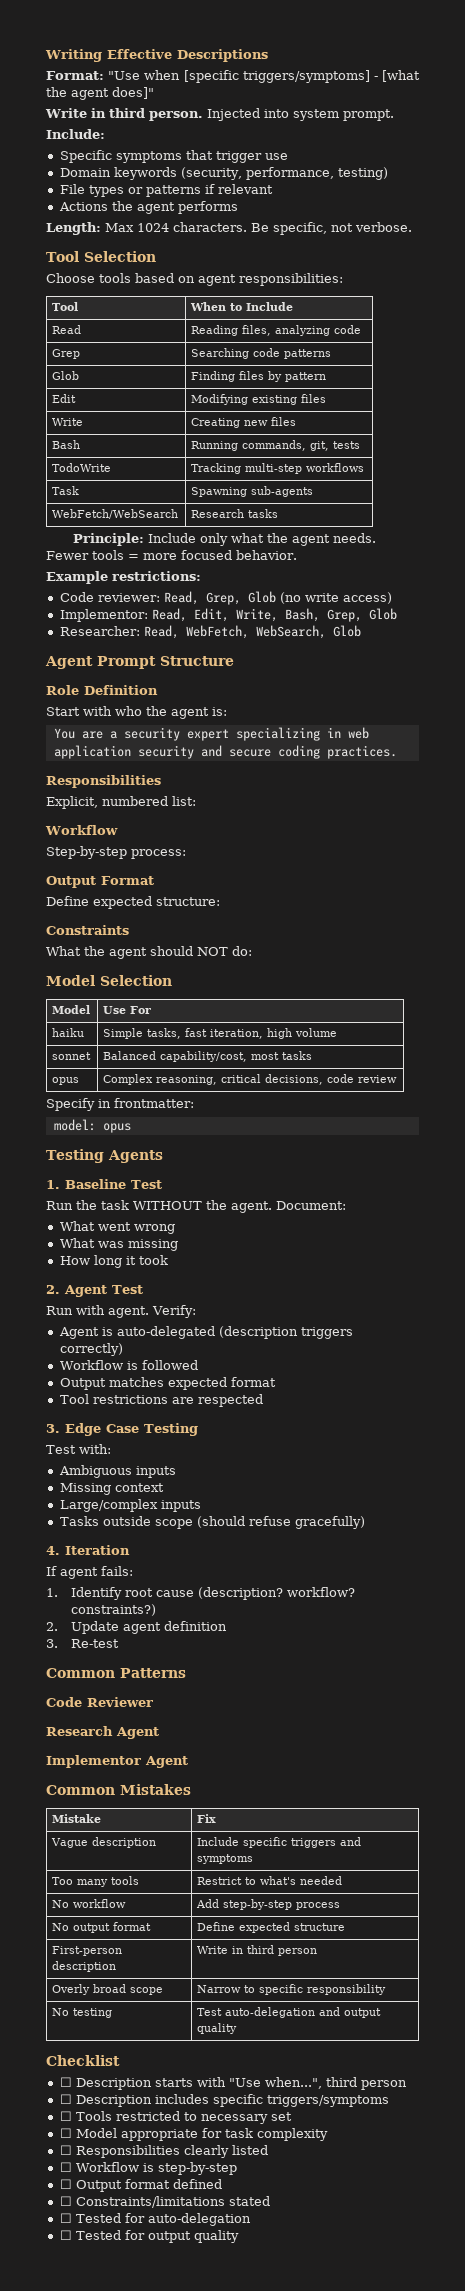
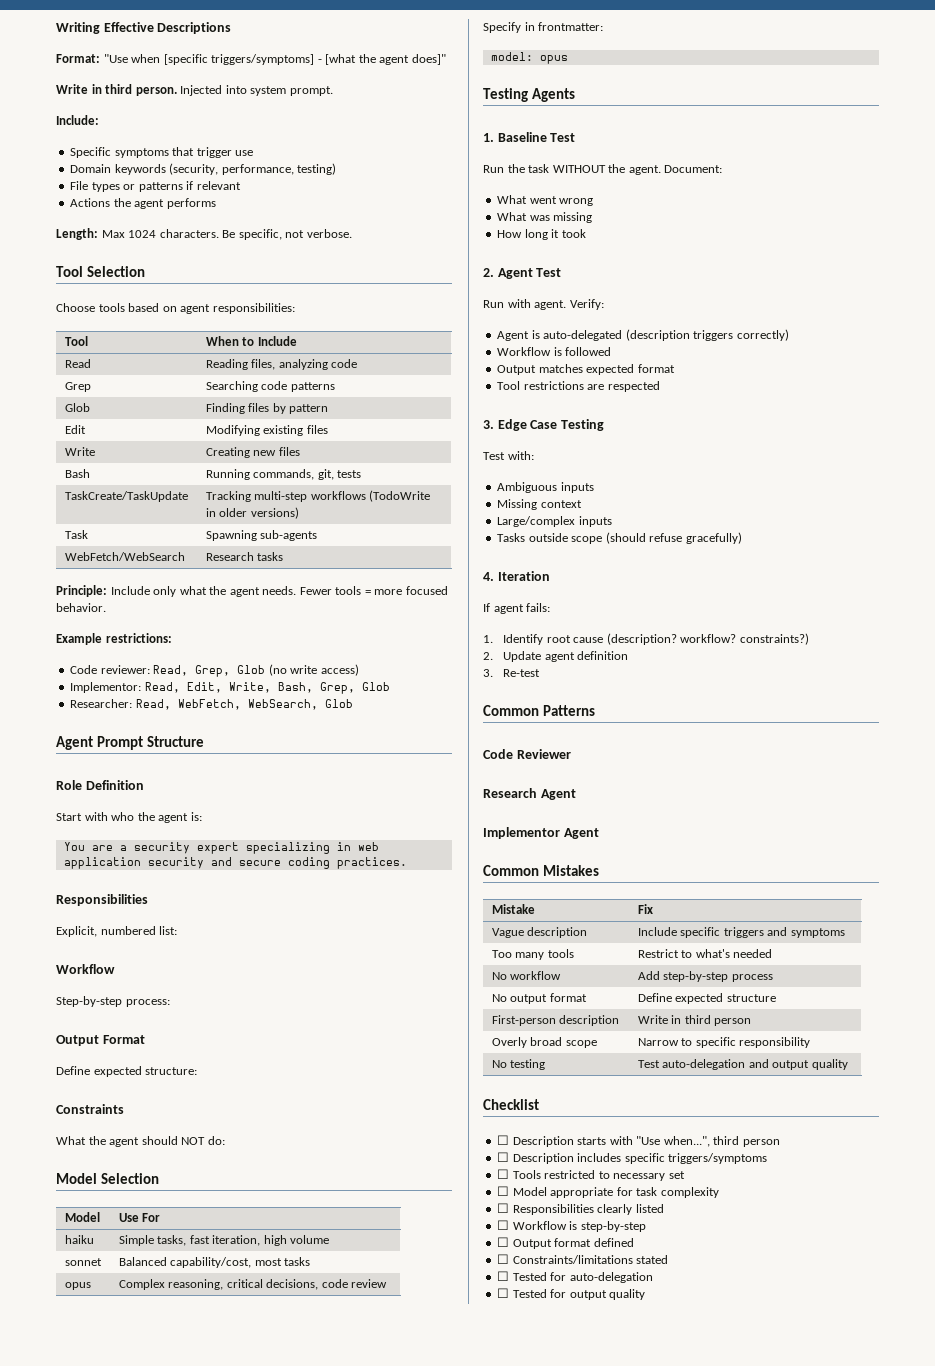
- TodoWrite | Tracking multi-step workflows
+ TaskCreate/TaskUpdate | Tracking multi-step workflows (TodoWrite in older versions)

